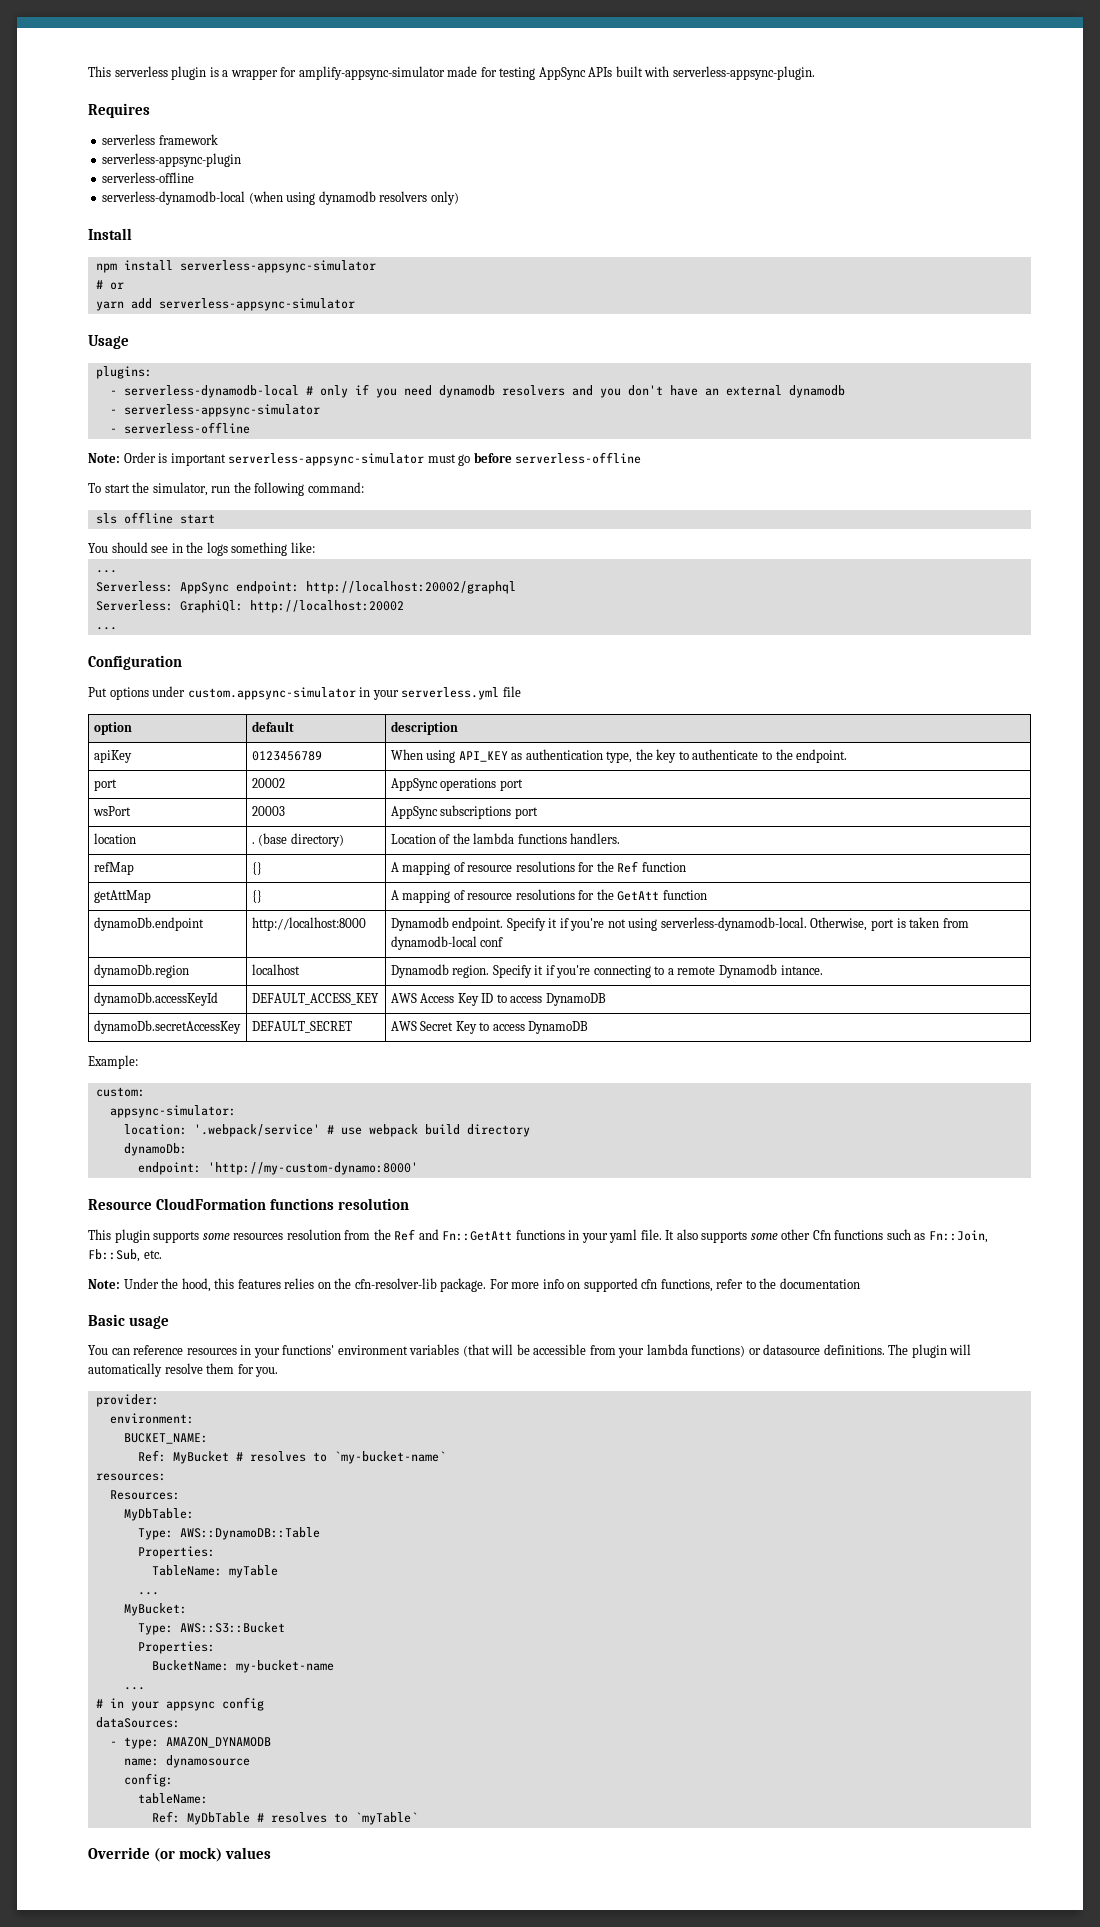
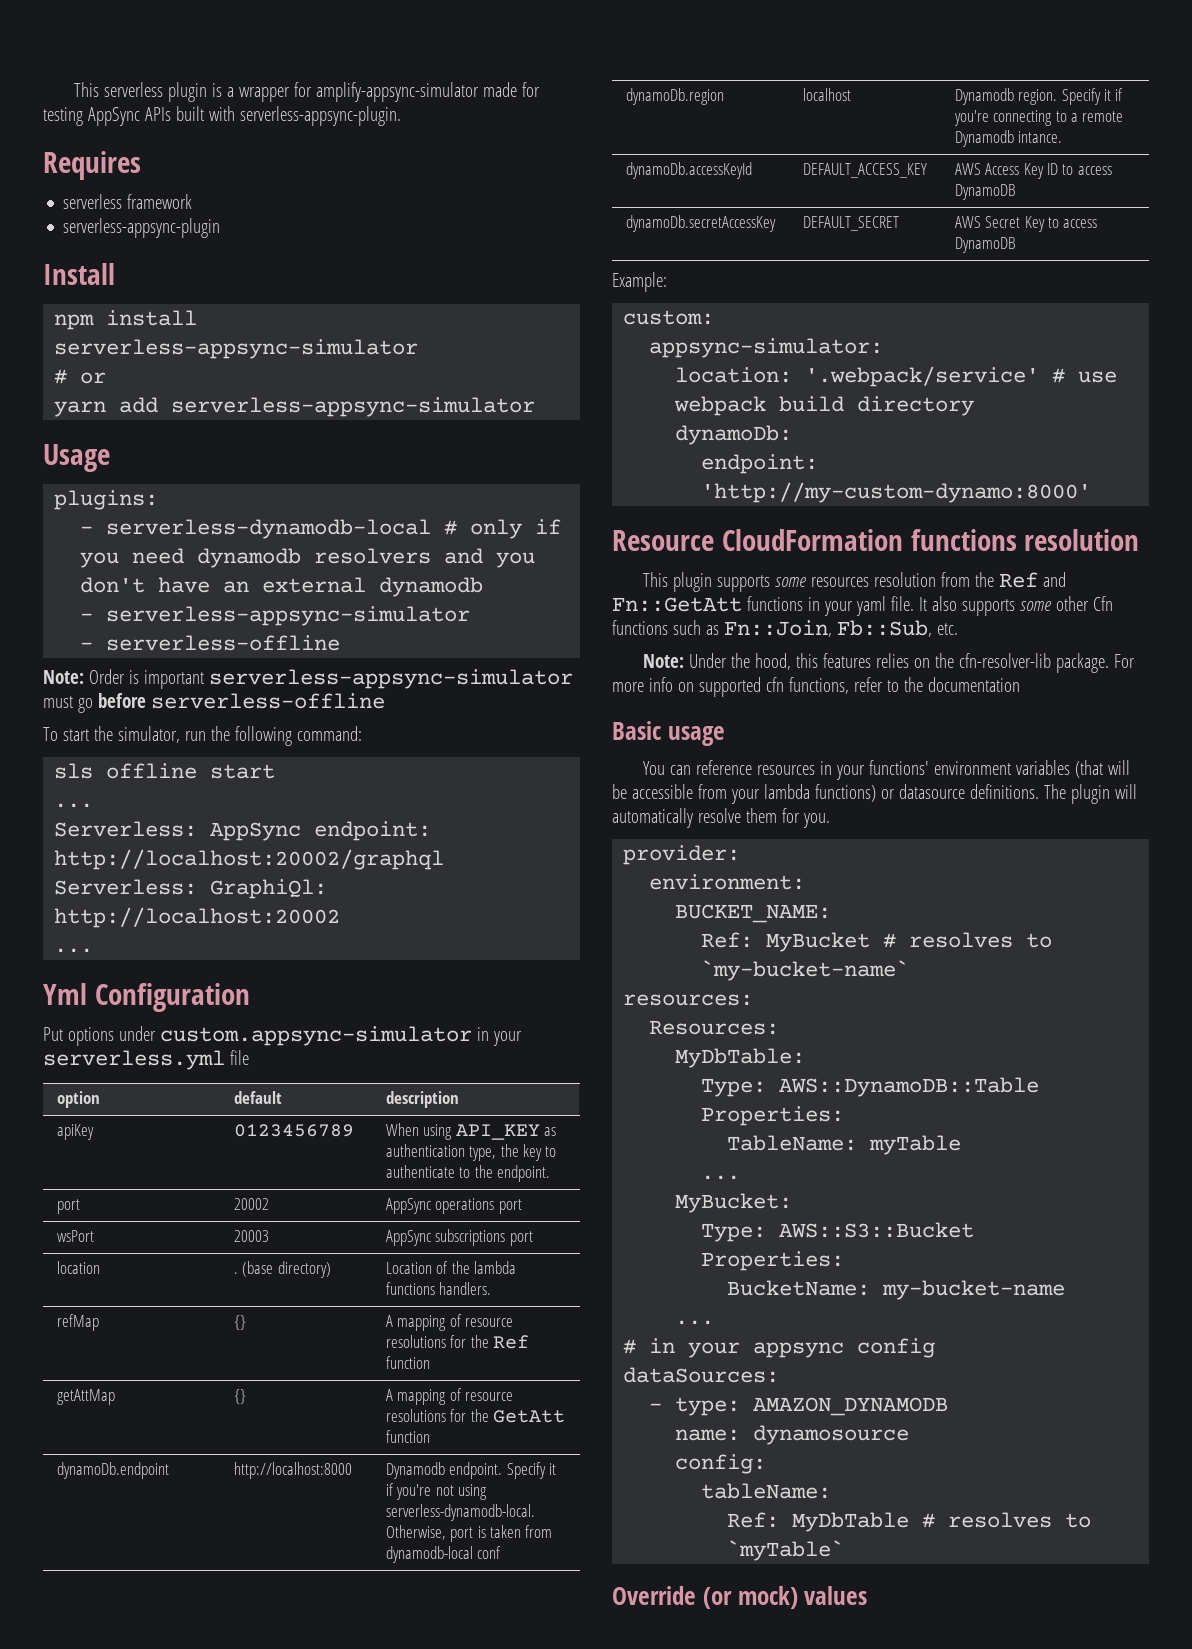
  serverless-appsync-plugin
- serverless-offline
- serverless-dynamodb-local (when using dynamodb resolvers only)
- You should see in the logs something like:
- Configuration
+ Yml Configuration

